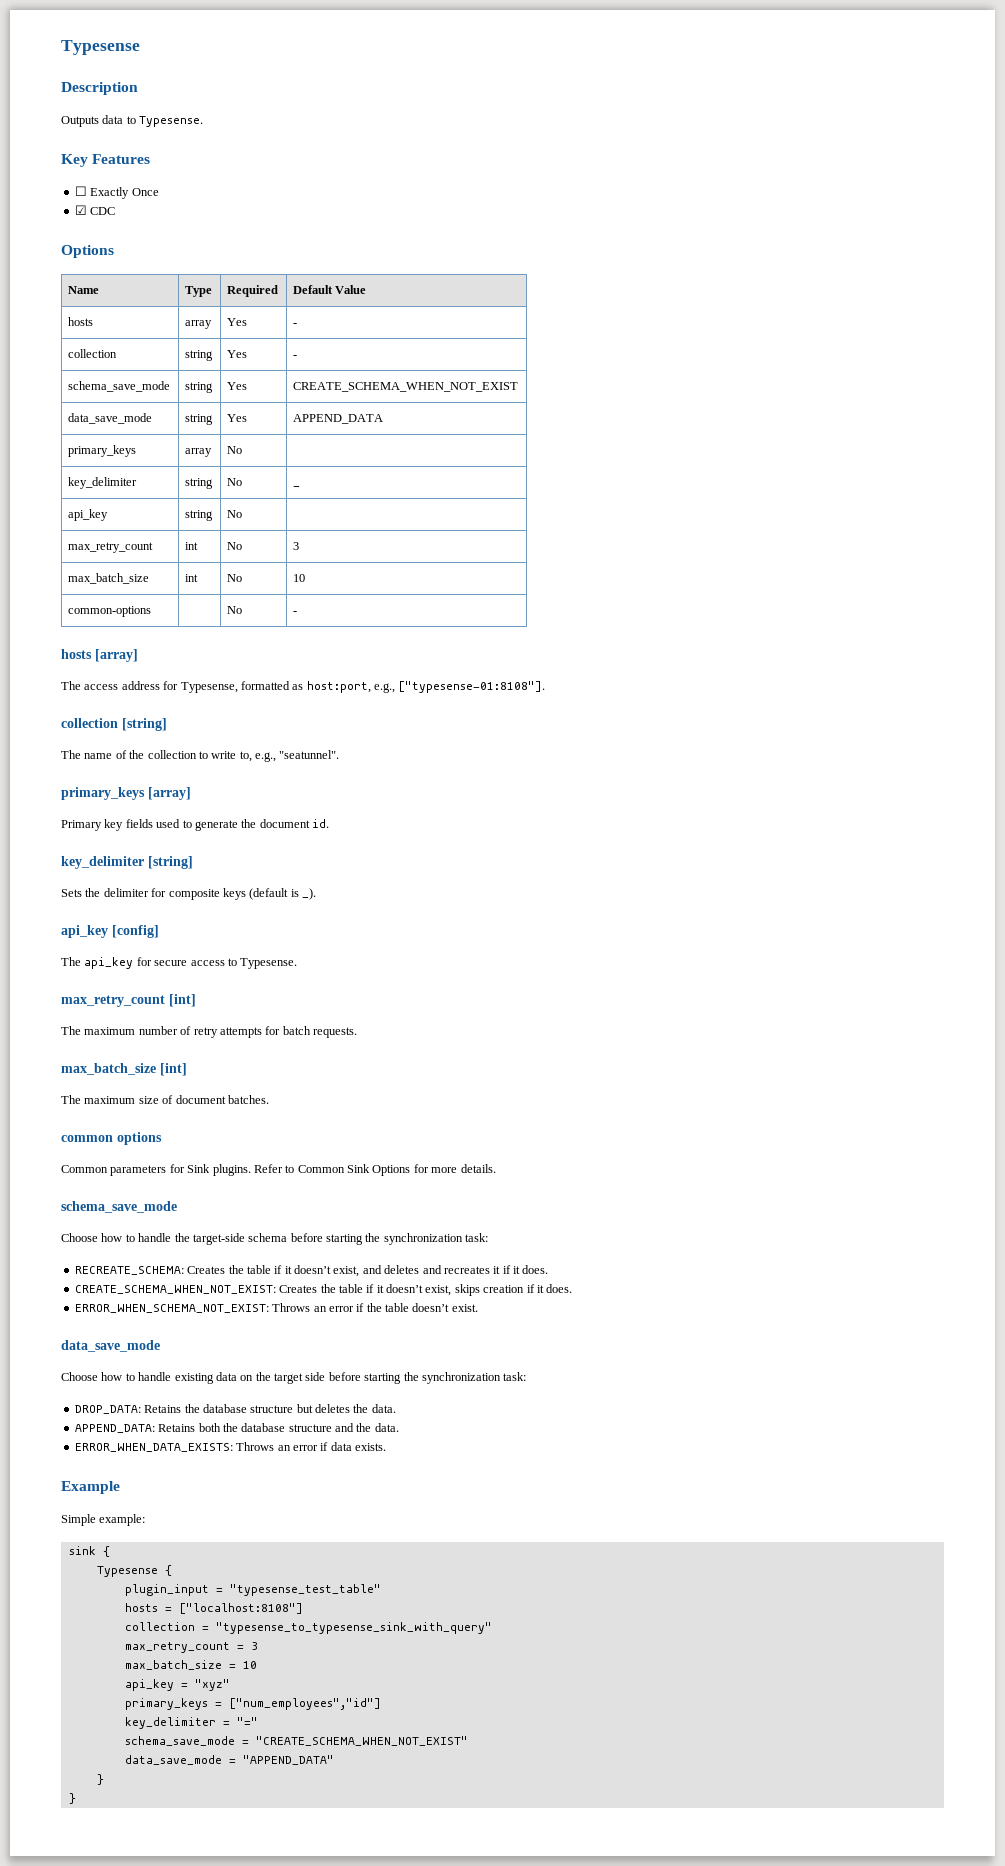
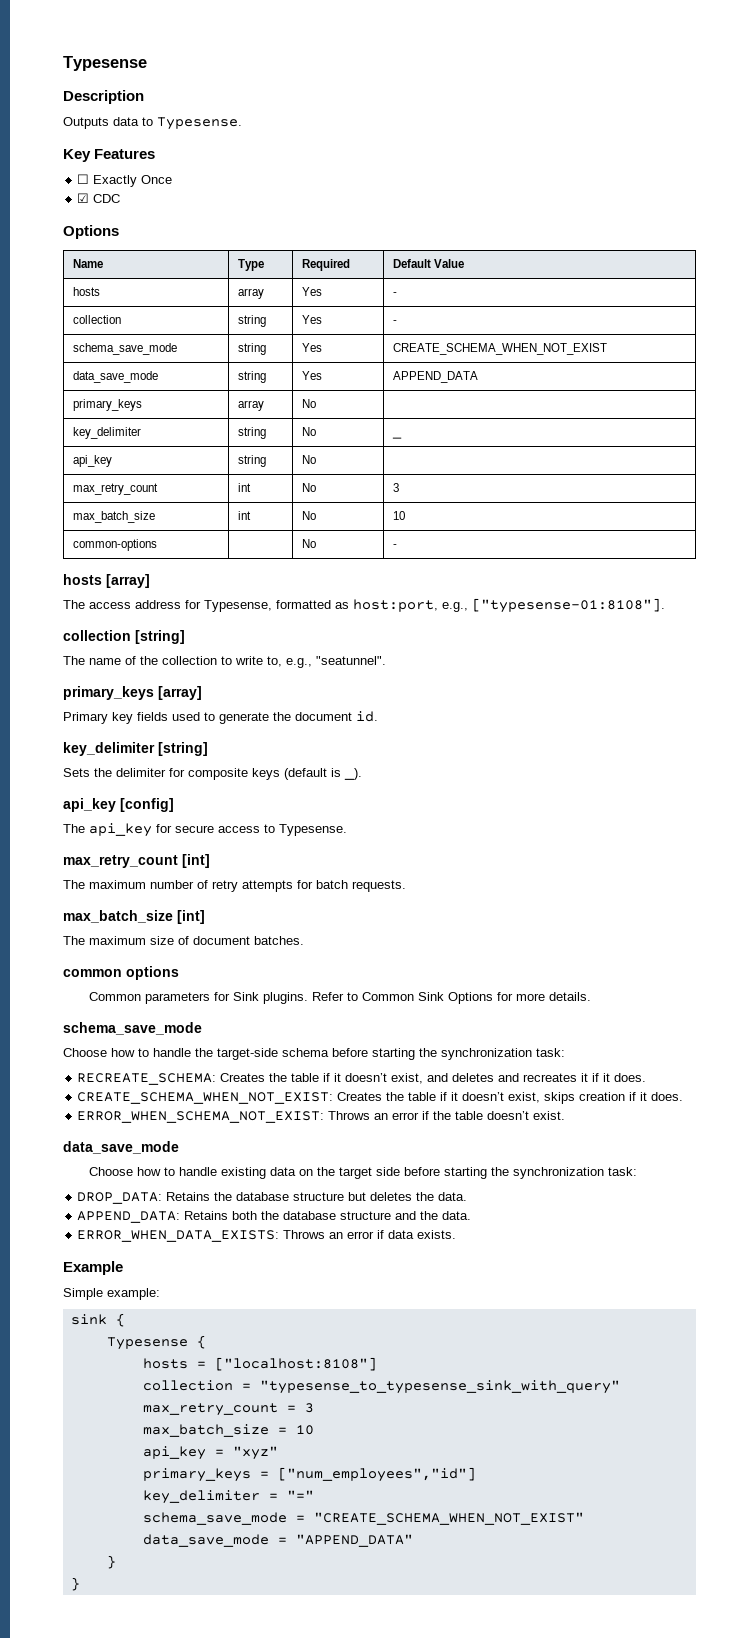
- plugin_input = "typesense_test_table"

